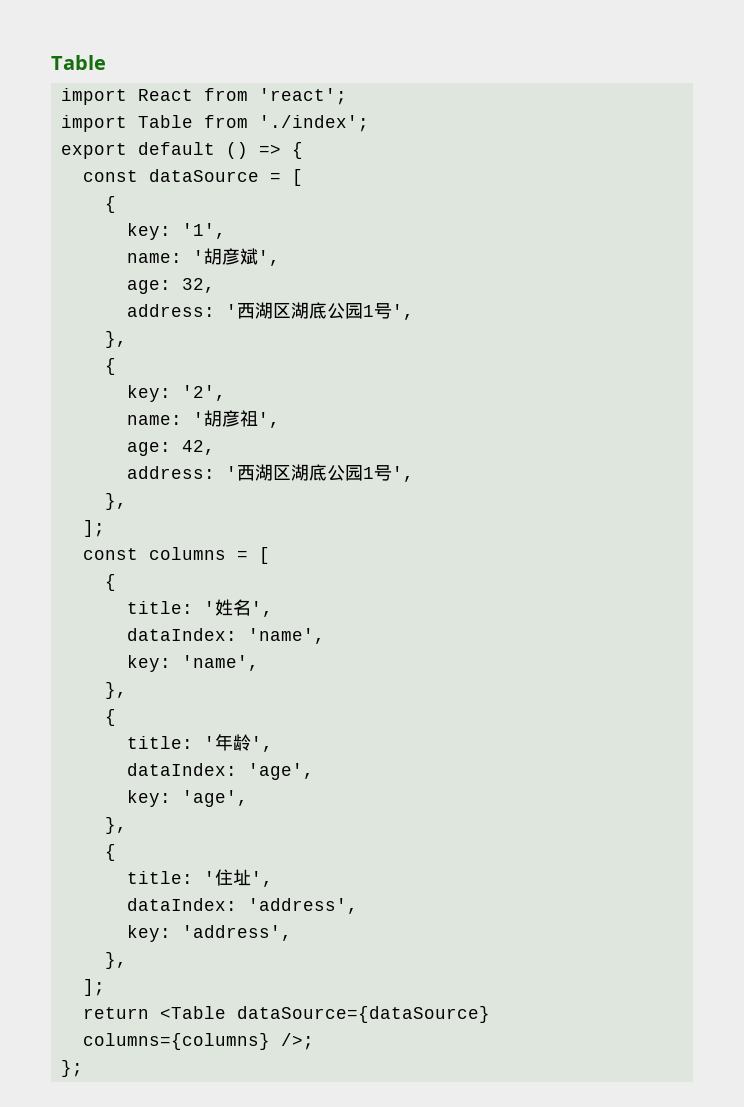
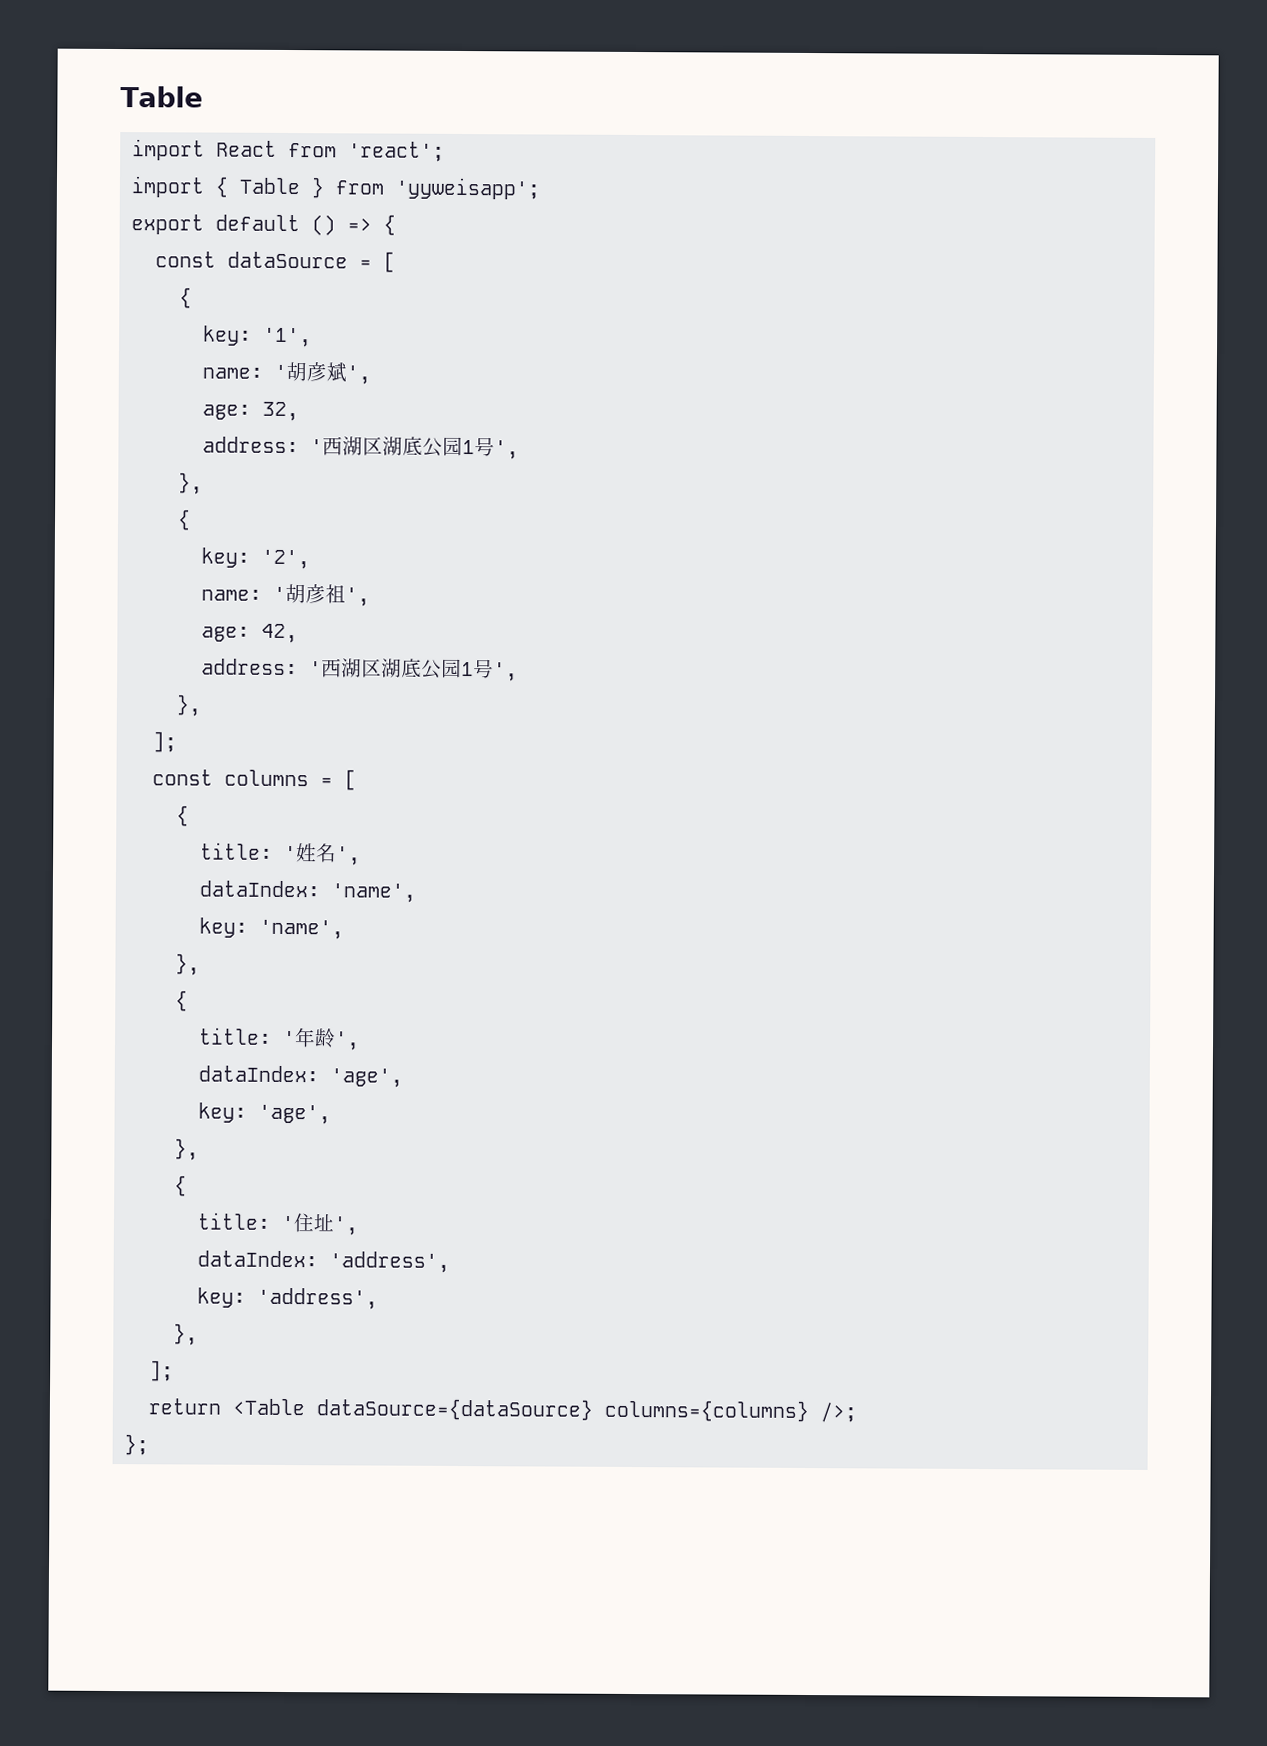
- import Table from './index';
+ import { Table } from 'yyweisapp';

